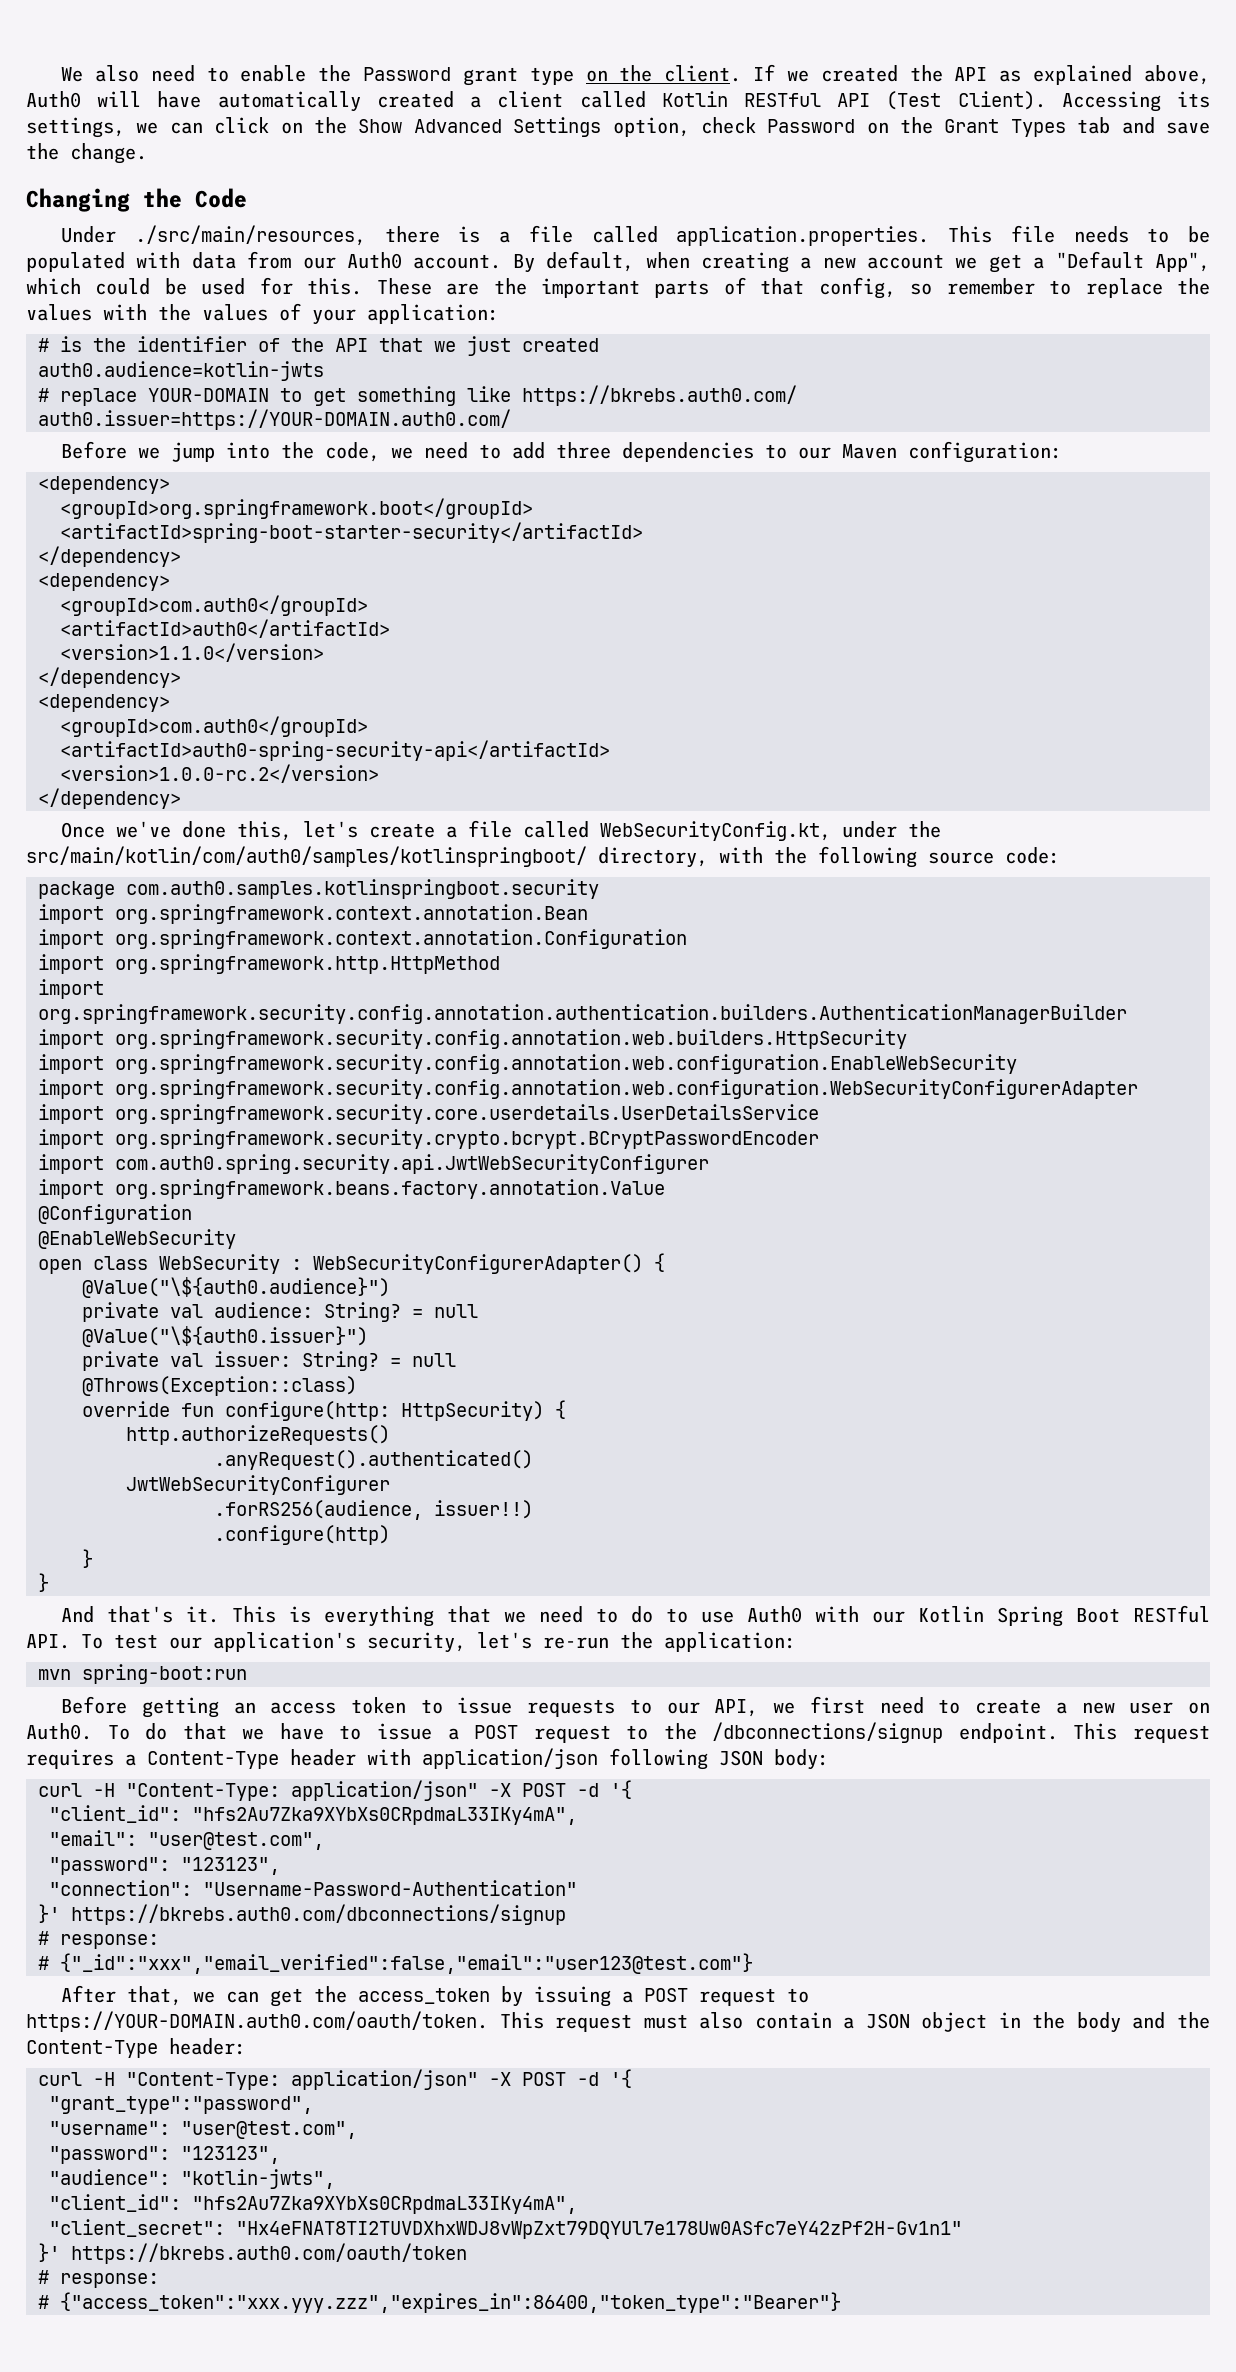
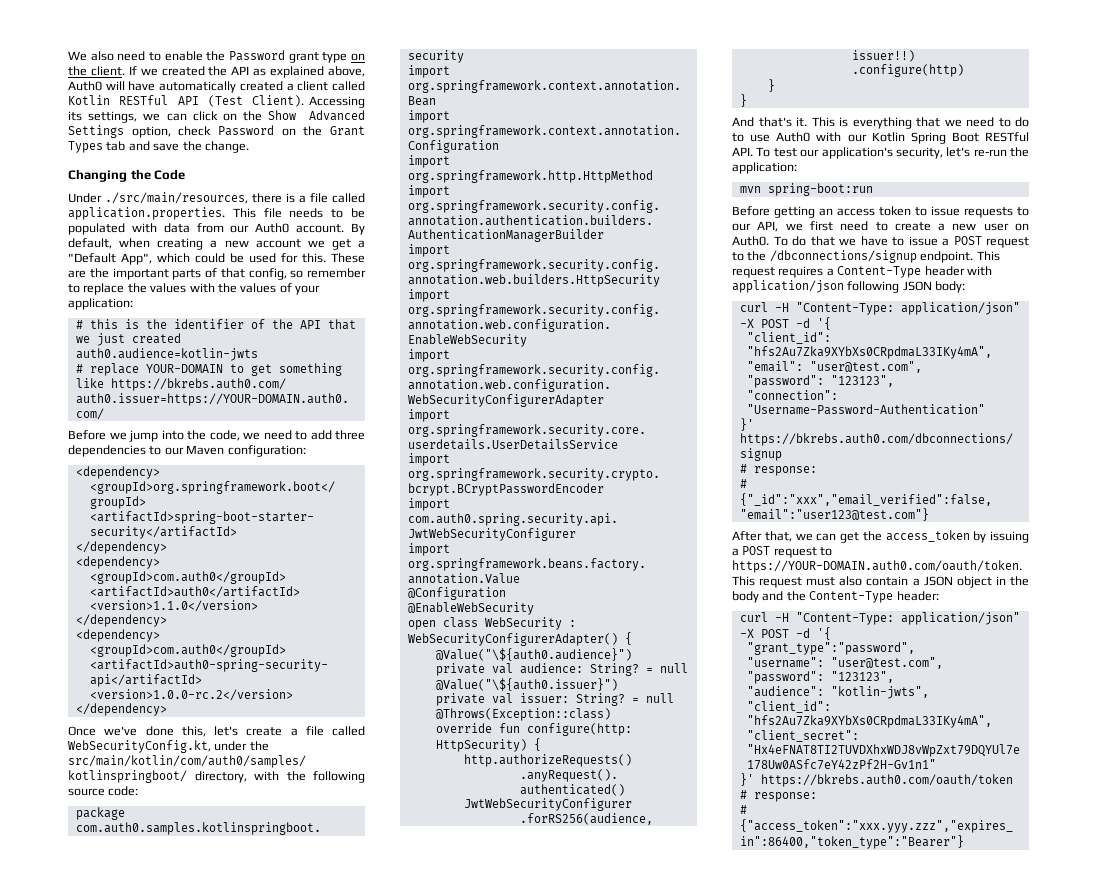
- # is the identifier of the API that we just created
+ # this is the identifier of the API that we just created

